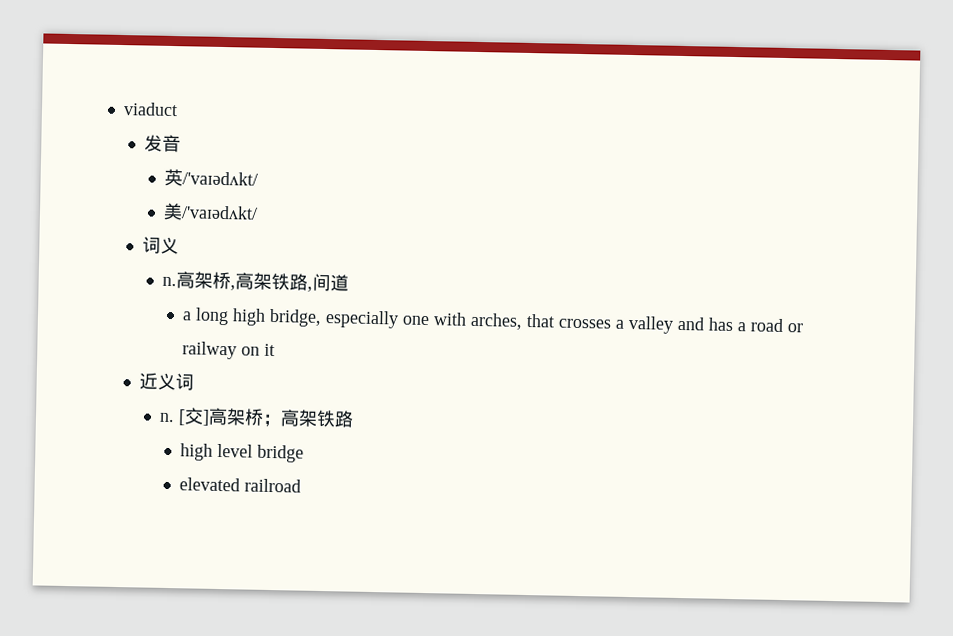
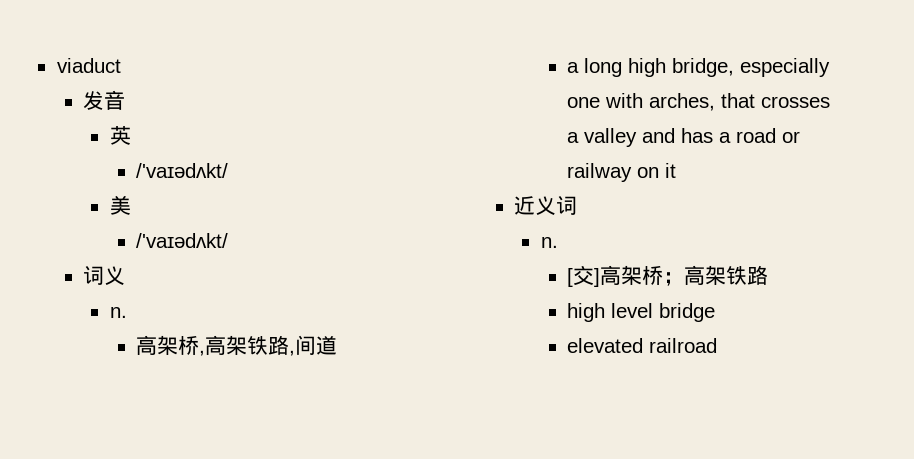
- 英/'vaɪədʌkt/
+ 英
+ /'vaɪədʌkt/
- 美/'vaɪədʌkt/
+ 美
+ /'vaɪədʌkt/
  词义
- n.高架桥,高架铁路,间道
+ n.
+ 高架桥,高架铁路,间道
  近义词
- n. [交]高架桥；高架铁路
+ n.
+ [交]高架桥；高架铁路

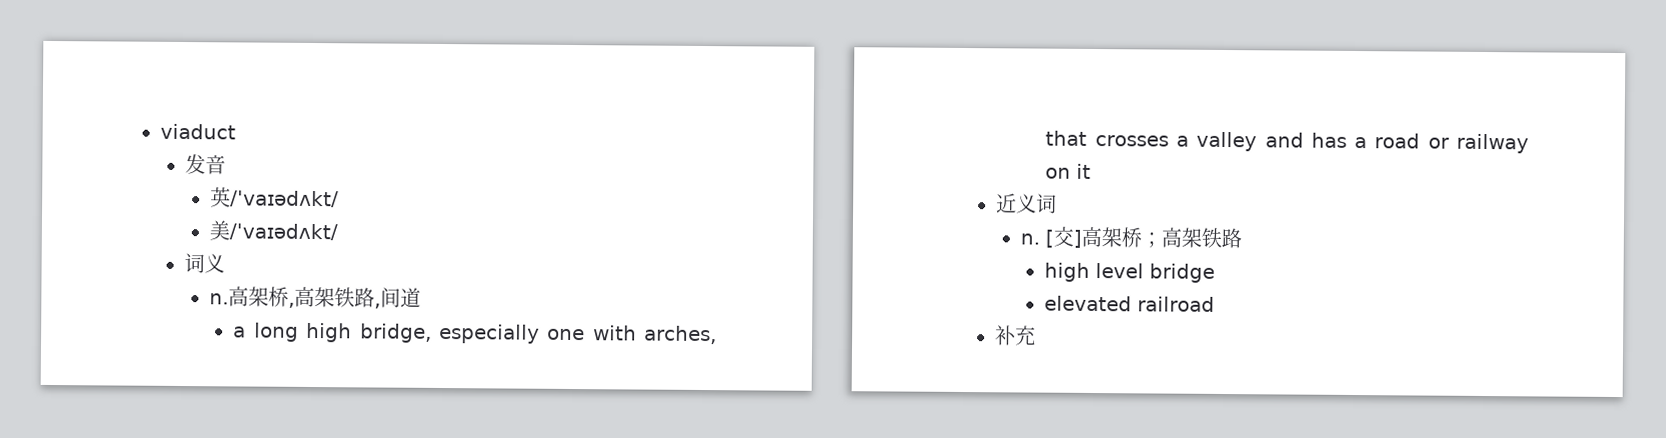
- 英
- /'vaɪədʌkt/
+ 英/'vaɪədʌkt/
- 美
- /'vaɪədʌkt/
+ 美/'vaɪədʌkt/
  词义
- n.
- 高架桥,高架铁路,间道
+ n.高架桥,高架铁路,间道
  近义词
- n.
- [交]高架桥；高架铁路
+ n. [交]高架桥；高架铁路
+ 补充

